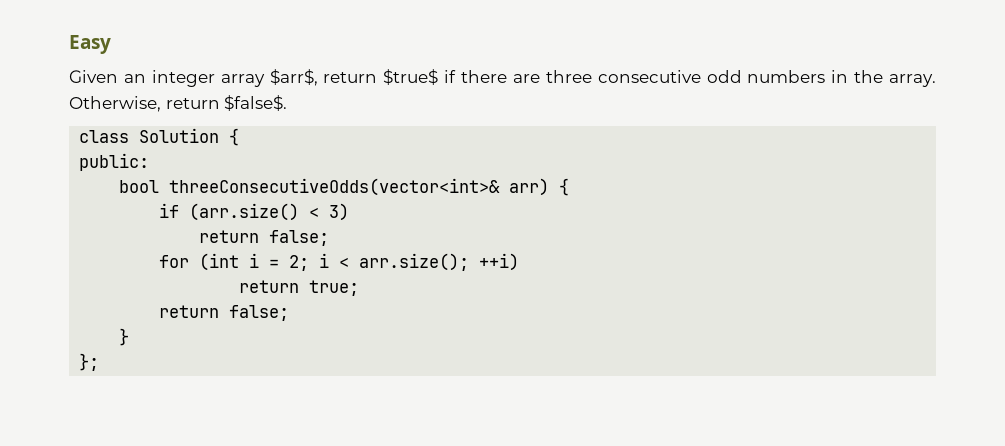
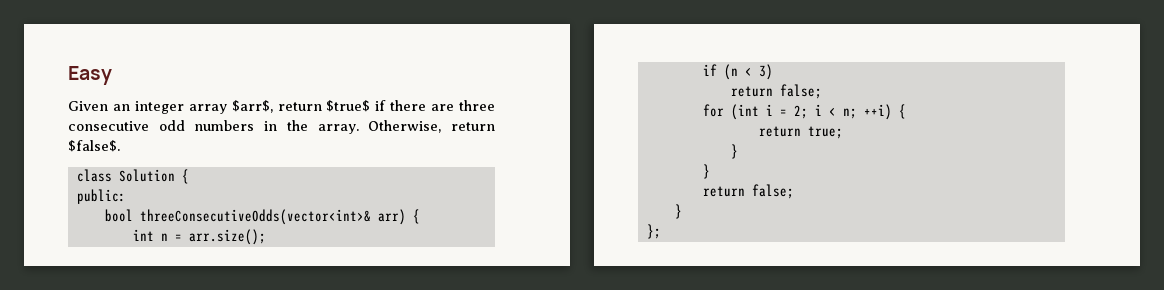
- if (arr.size() < 3)
+ int n = arr.size();
+ if (n < 3)
- for (int i = 2; i < arr.size(); ++i)
+ for (int i = 2; i < n; ++i) {
  return true;
+ }
+ }

